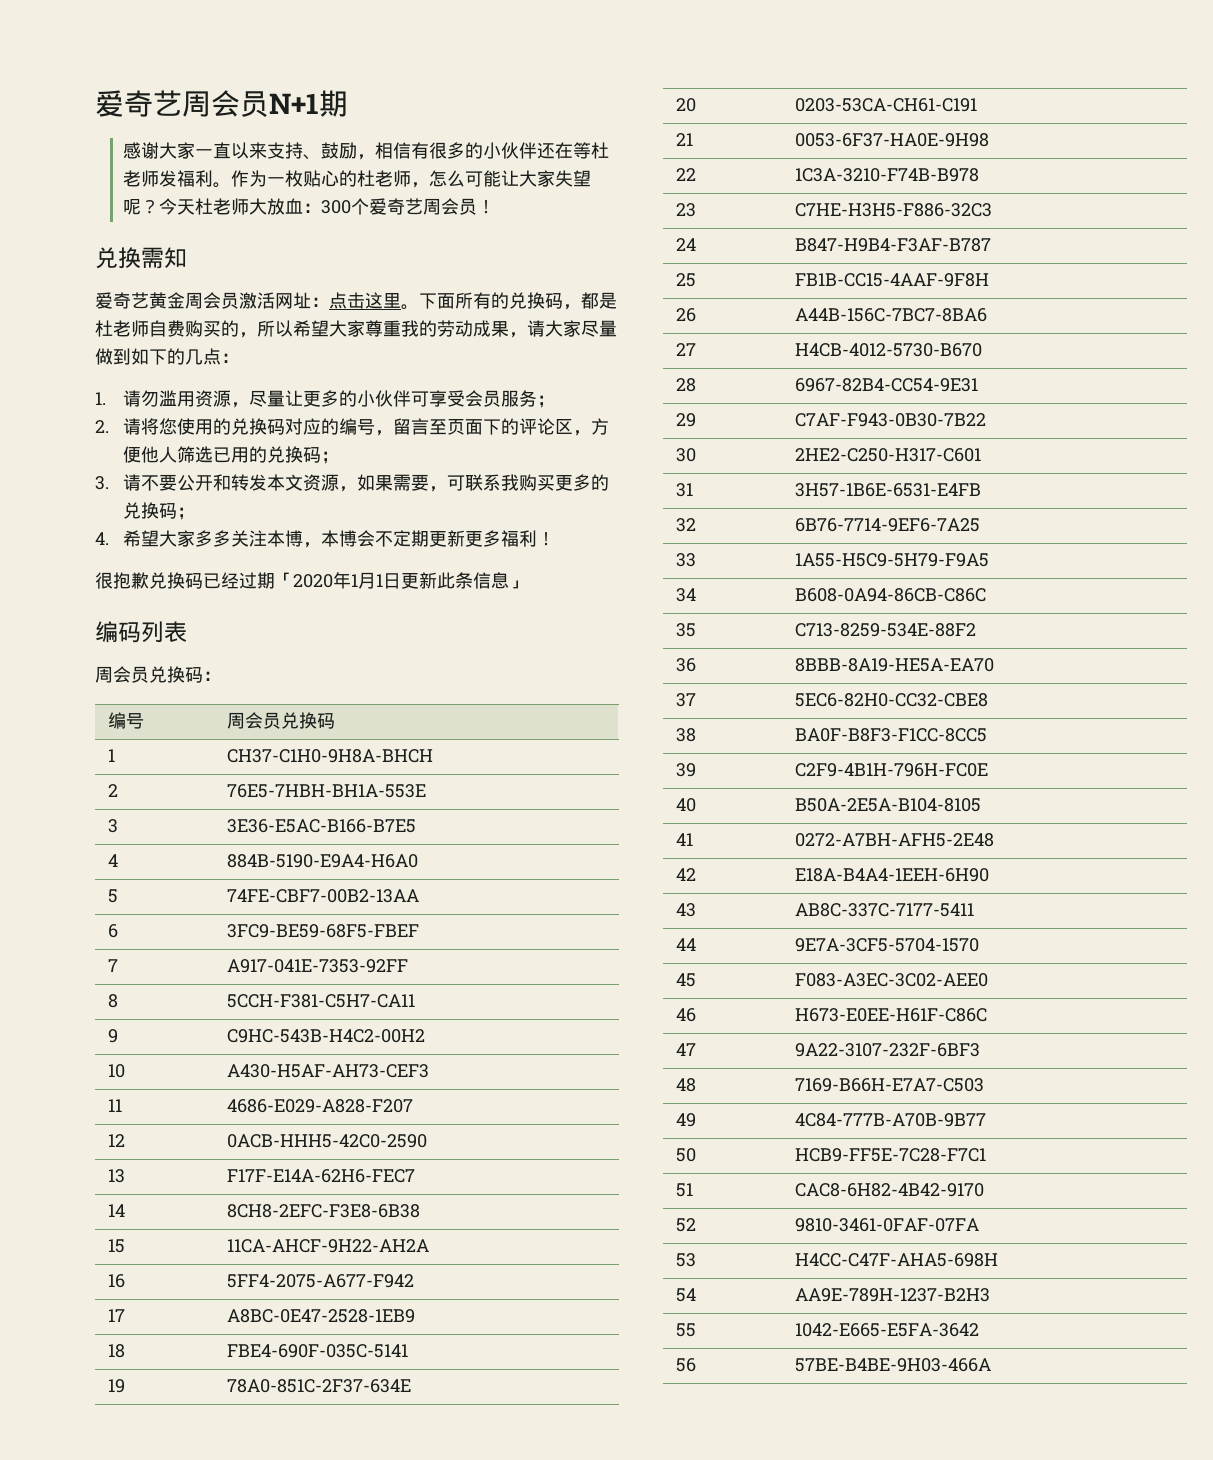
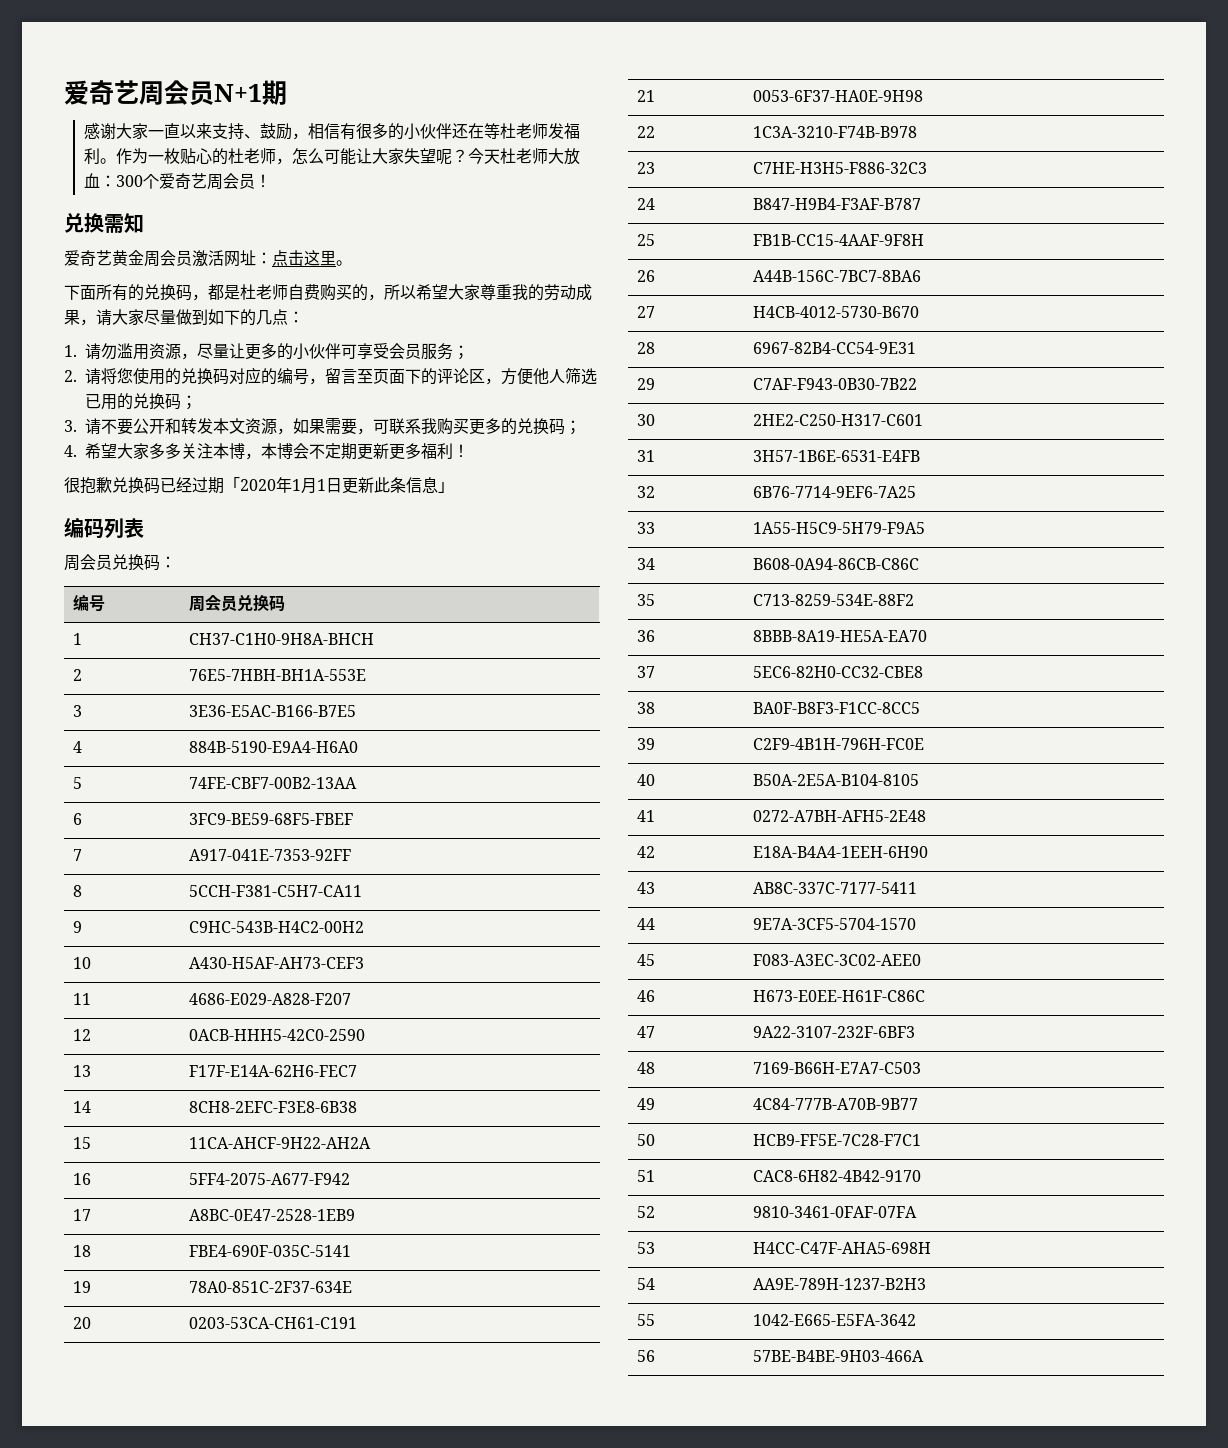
- 爱奇艺黄金周会员激活网址：点击这里。下面所有的兑换码，都是杜老师自费购买的，所以希望大家尊重我的劳动成果，请大家尽量做到如下的几点：
+ 爱奇艺黄金周会员激活网址：点击这里。
+ 下面所有的兑换码，都是杜老师自费购买的，所以希望大家尊重我的劳动成果，请大家尽量做到如下的几点：

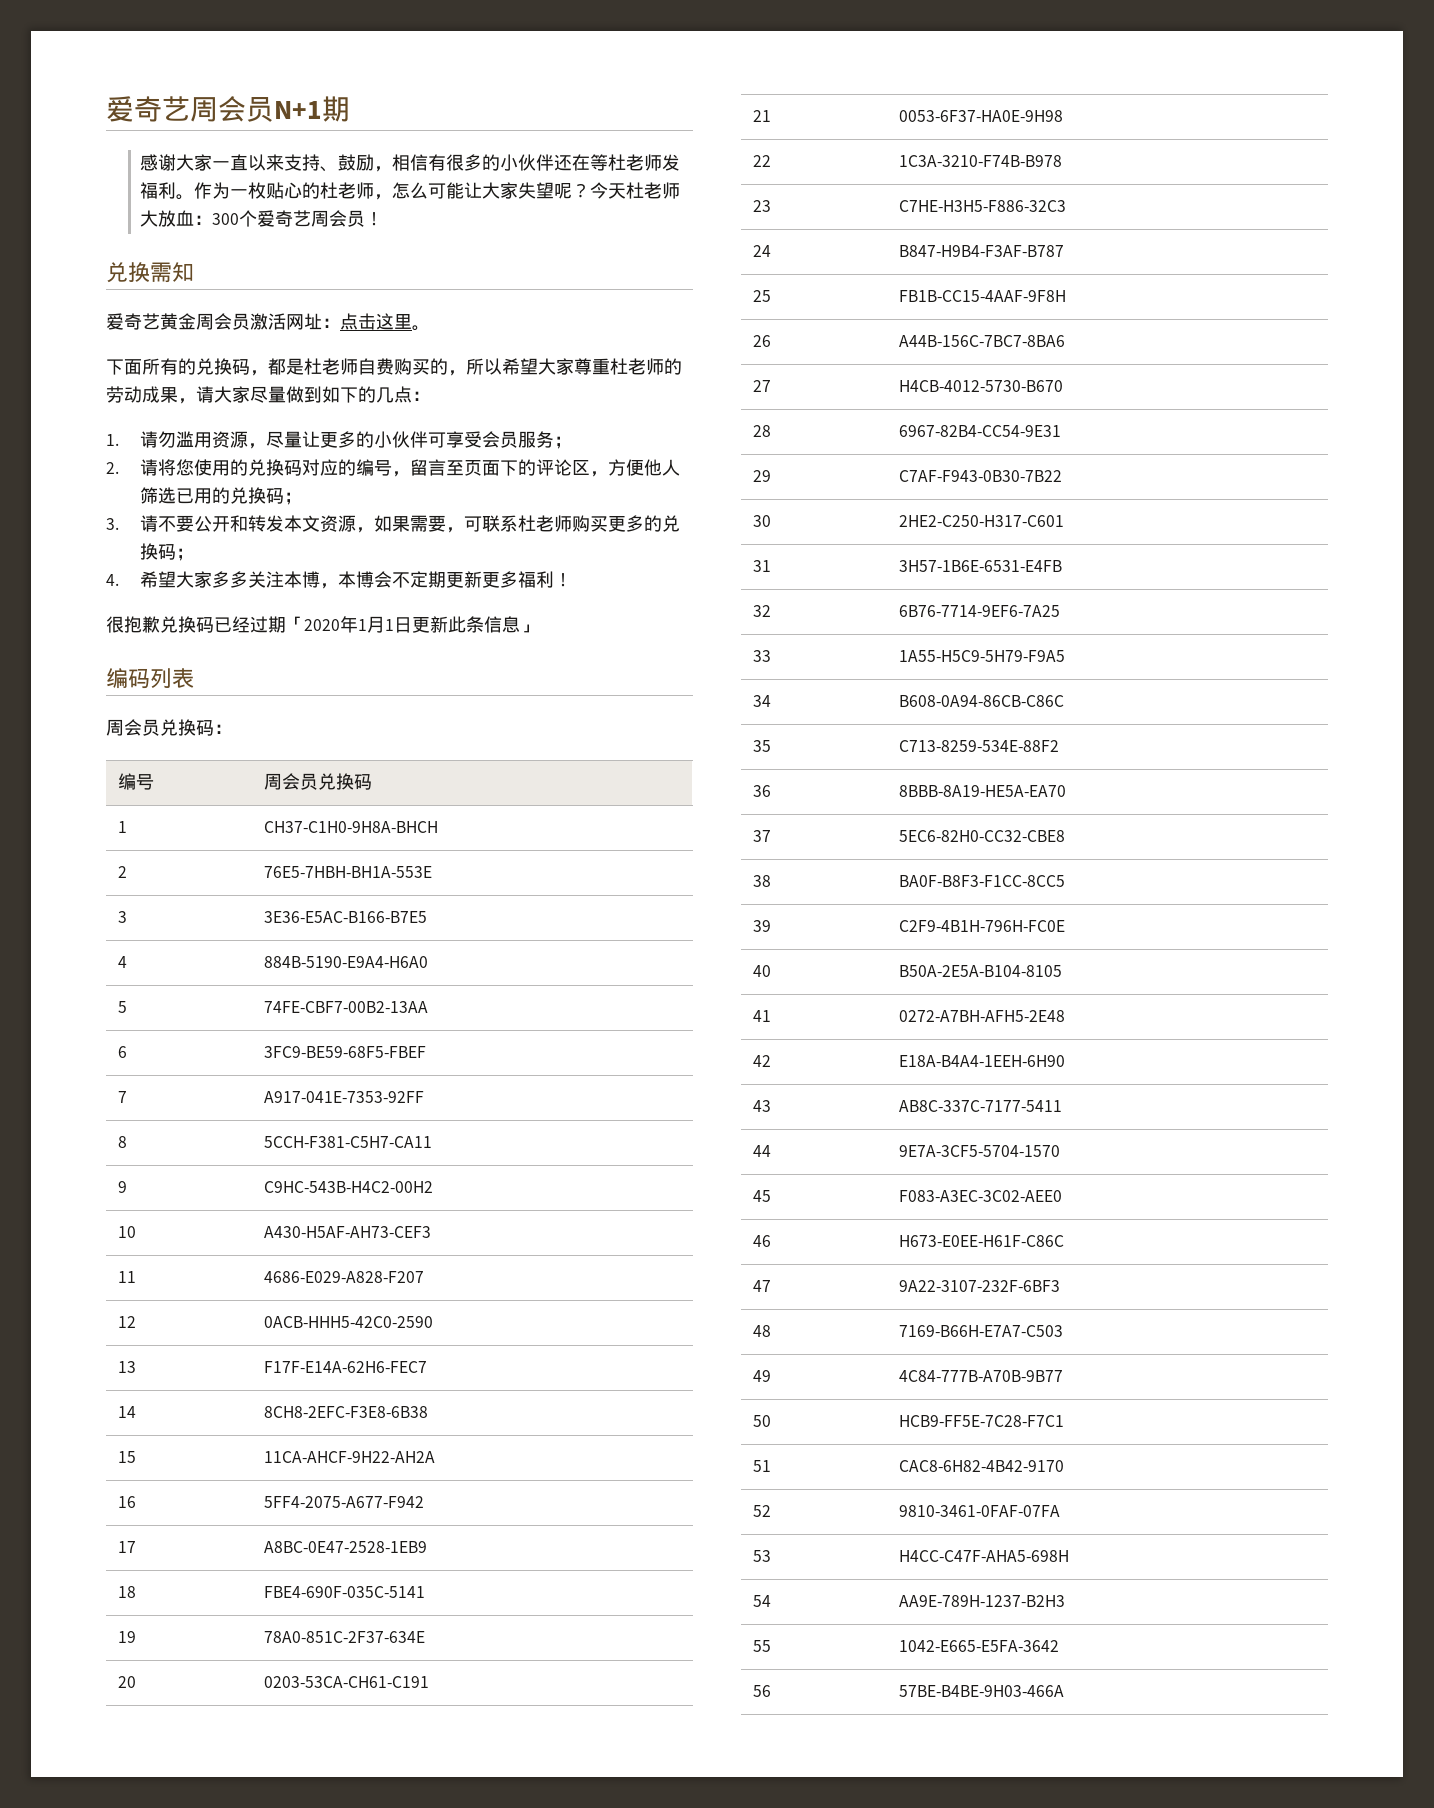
- 下面所有的兑换码，都是杜老师自费购买的，所以希望大家尊重我的劳动成果，请大家尽量做到如下的几点：
+ 下面所有的兑换码，都是杜老师自费购买的，所以希望大家尊重杜老师的劳动成果，请大家尽量做到如下的几点：
- 3.请不要公开和转发本文资源，如果需要，可联系我购买更多的兑换码；
+ 3.请不要公开和转发本文资源，如果需要，可联系杜老师购买更多的兑换码；

